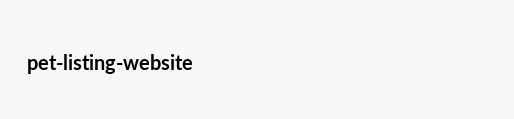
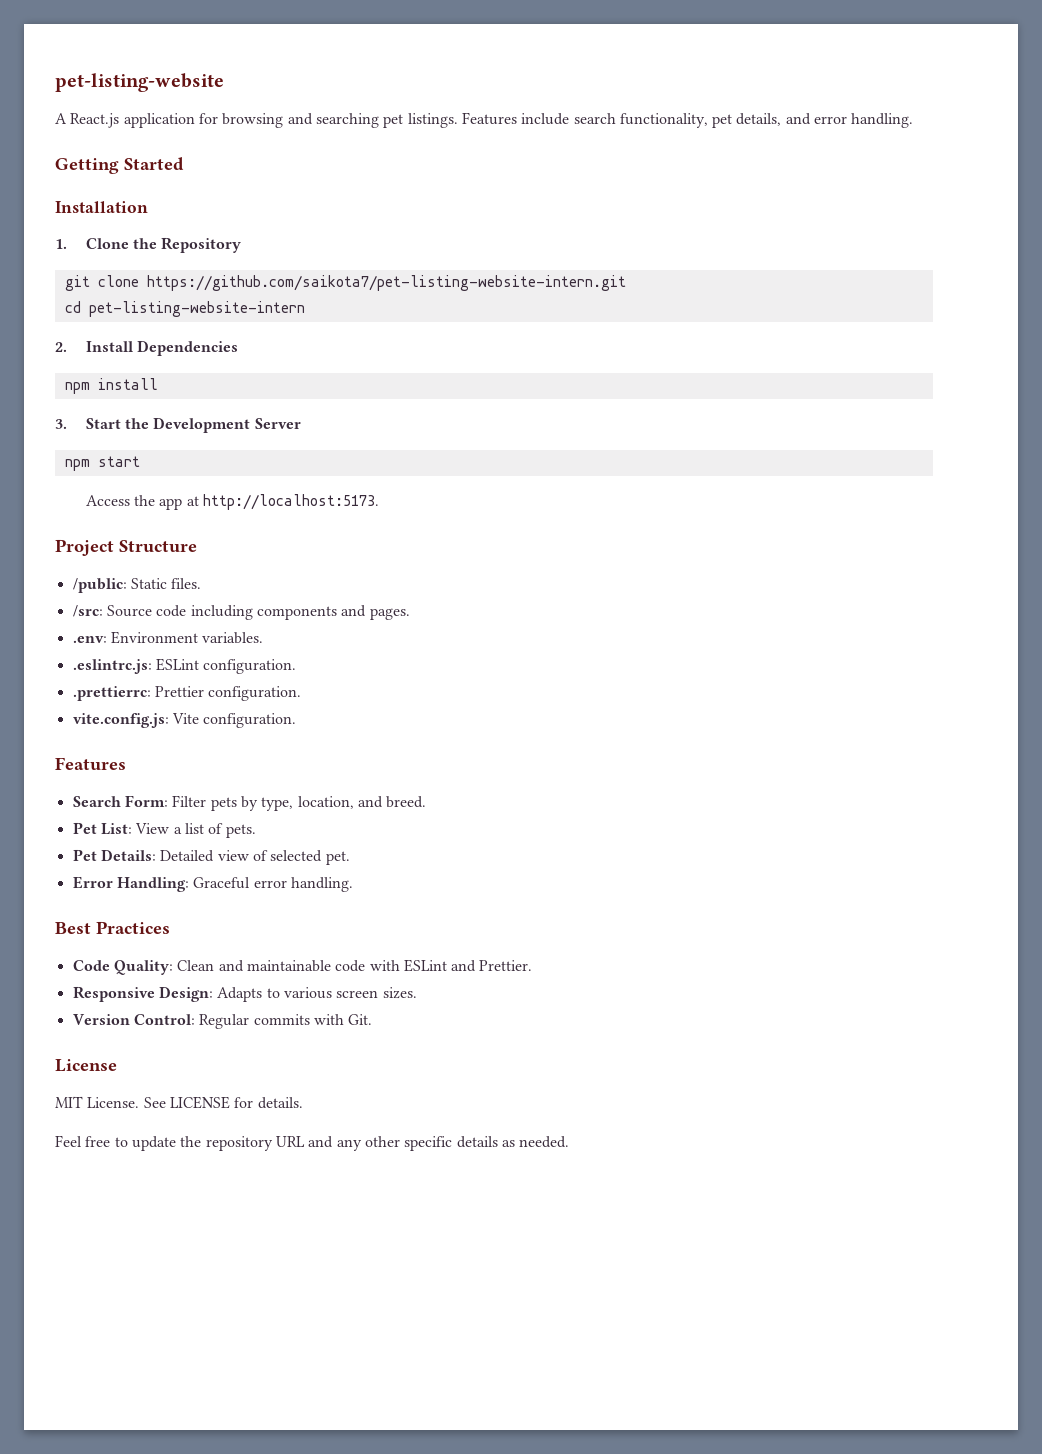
+ A React.js application for browsing and searching pet listings. Features include search functionality, pet details, and error handling.
+ Getting Started
+ Installation
+ 1. Clone the Repository
+ git clone https://github.com/saikota7/pet-listing-website-intern.git
+ cd pet-listing-website-intern
+ 2. Install Dependencies
+ npm install
+ 3. Start the Development Server
+ npm start
+ Access the app at http://localhost:5173.
+ Project Structure
+ /public: Static files.
+ /src: Source code including components and pages.
+ .env: Environment variables.
+ .eslintrc.js: ESLint configuration.
+ .prettierrc: Prettier configuration.
+ vite.config.js: Vite configuration.
+ Features
+ Search Form: Filter pets by type, location, and breed.
+ Pet List: View a list of pets.
+ Pet Details: Detailed view of selected pet.
+ Error Handling: Graceful error handling.
+ Best Practices
+ Code Quality: Clean and maintainable code with ESLint and Prettier.
+ Responsive Design: Adapts to various screen sizes.
+ Version Control: Regular commits with Git.
+ License
+ MIT License. See LICENSE for details.
+ Feel free to update the repository URL and any other specific details as needed.

